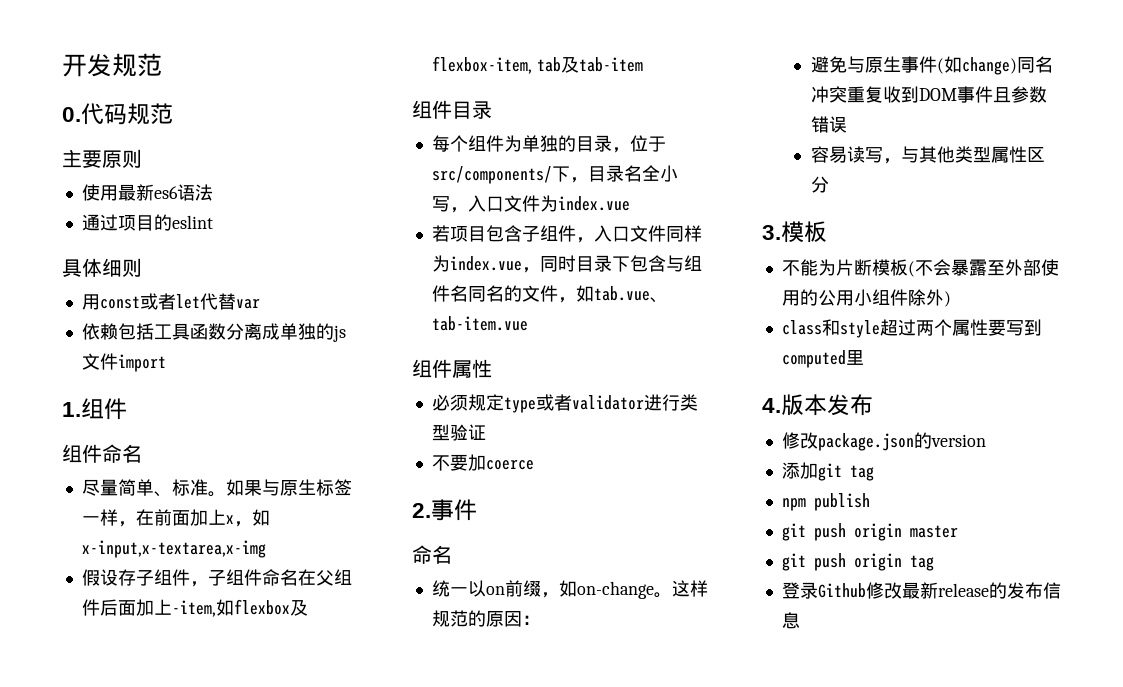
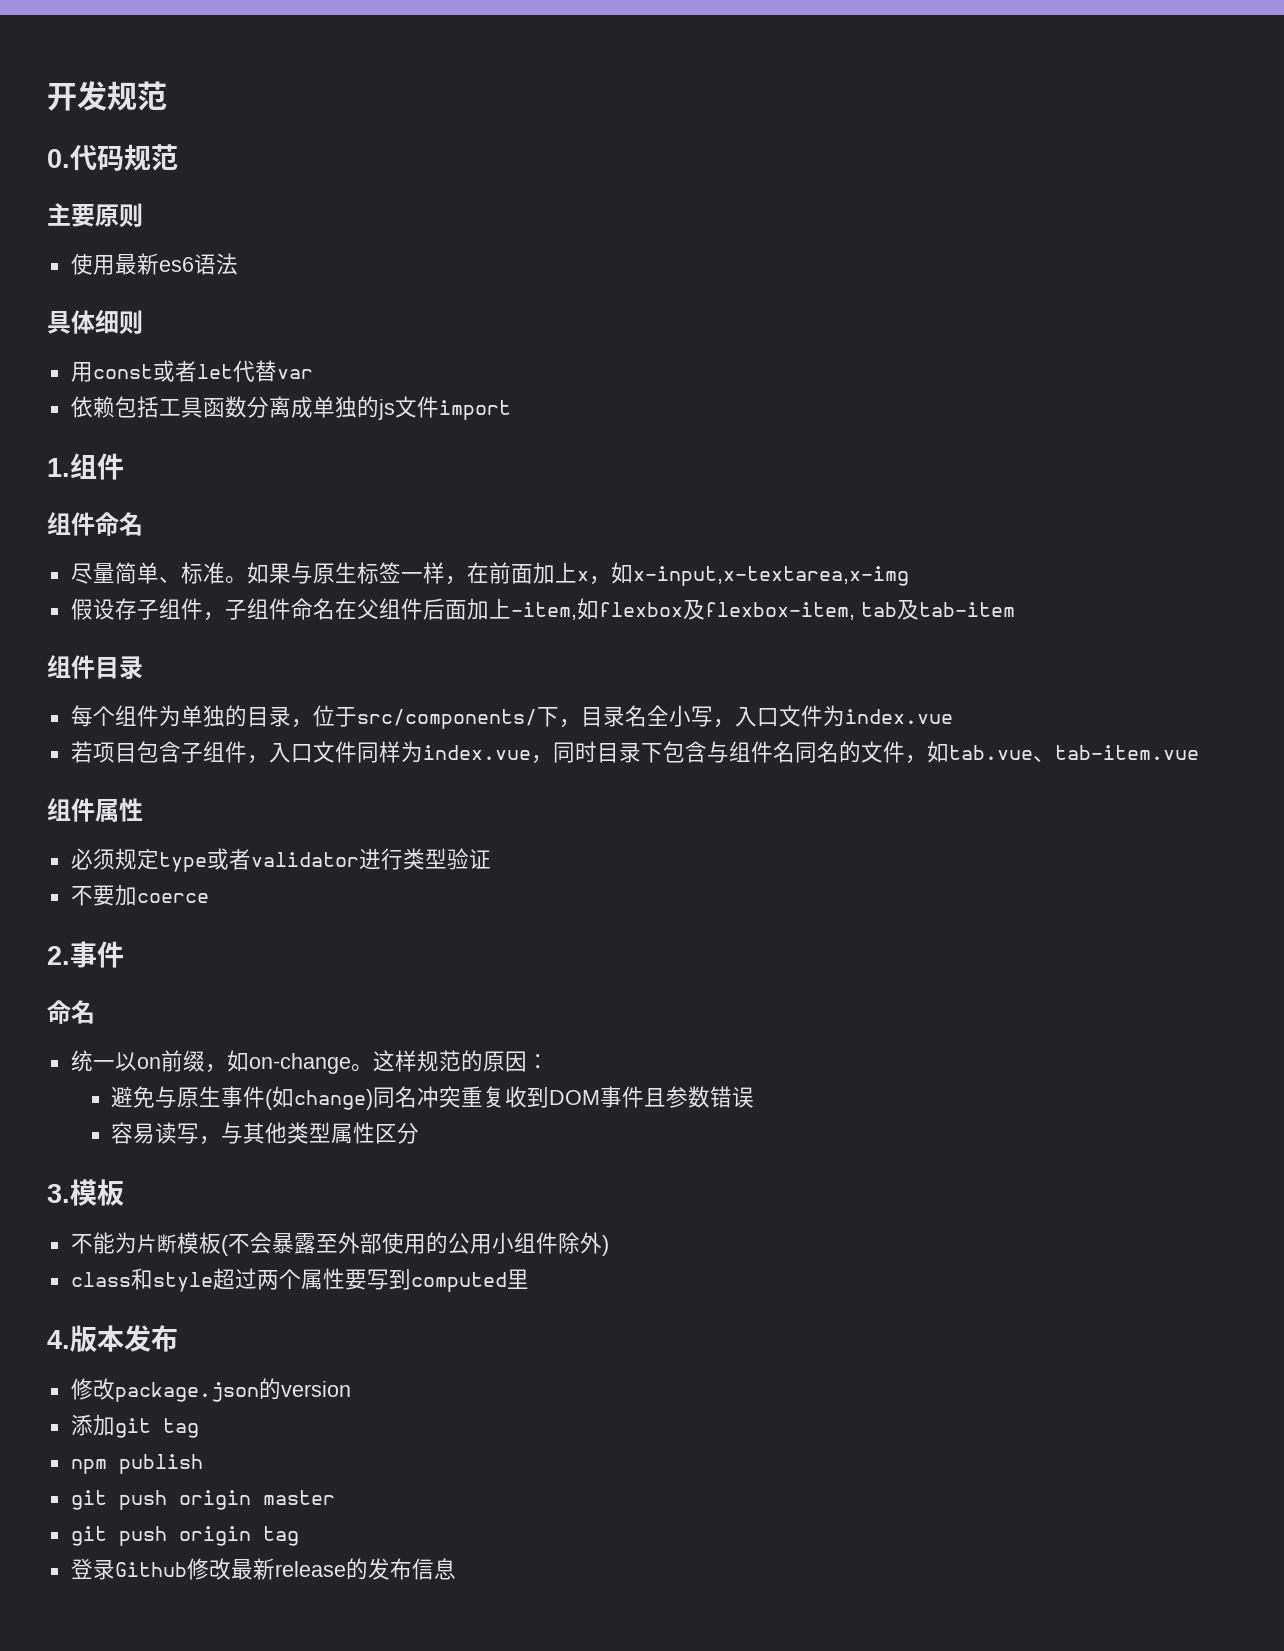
- 通过项目的eslint

